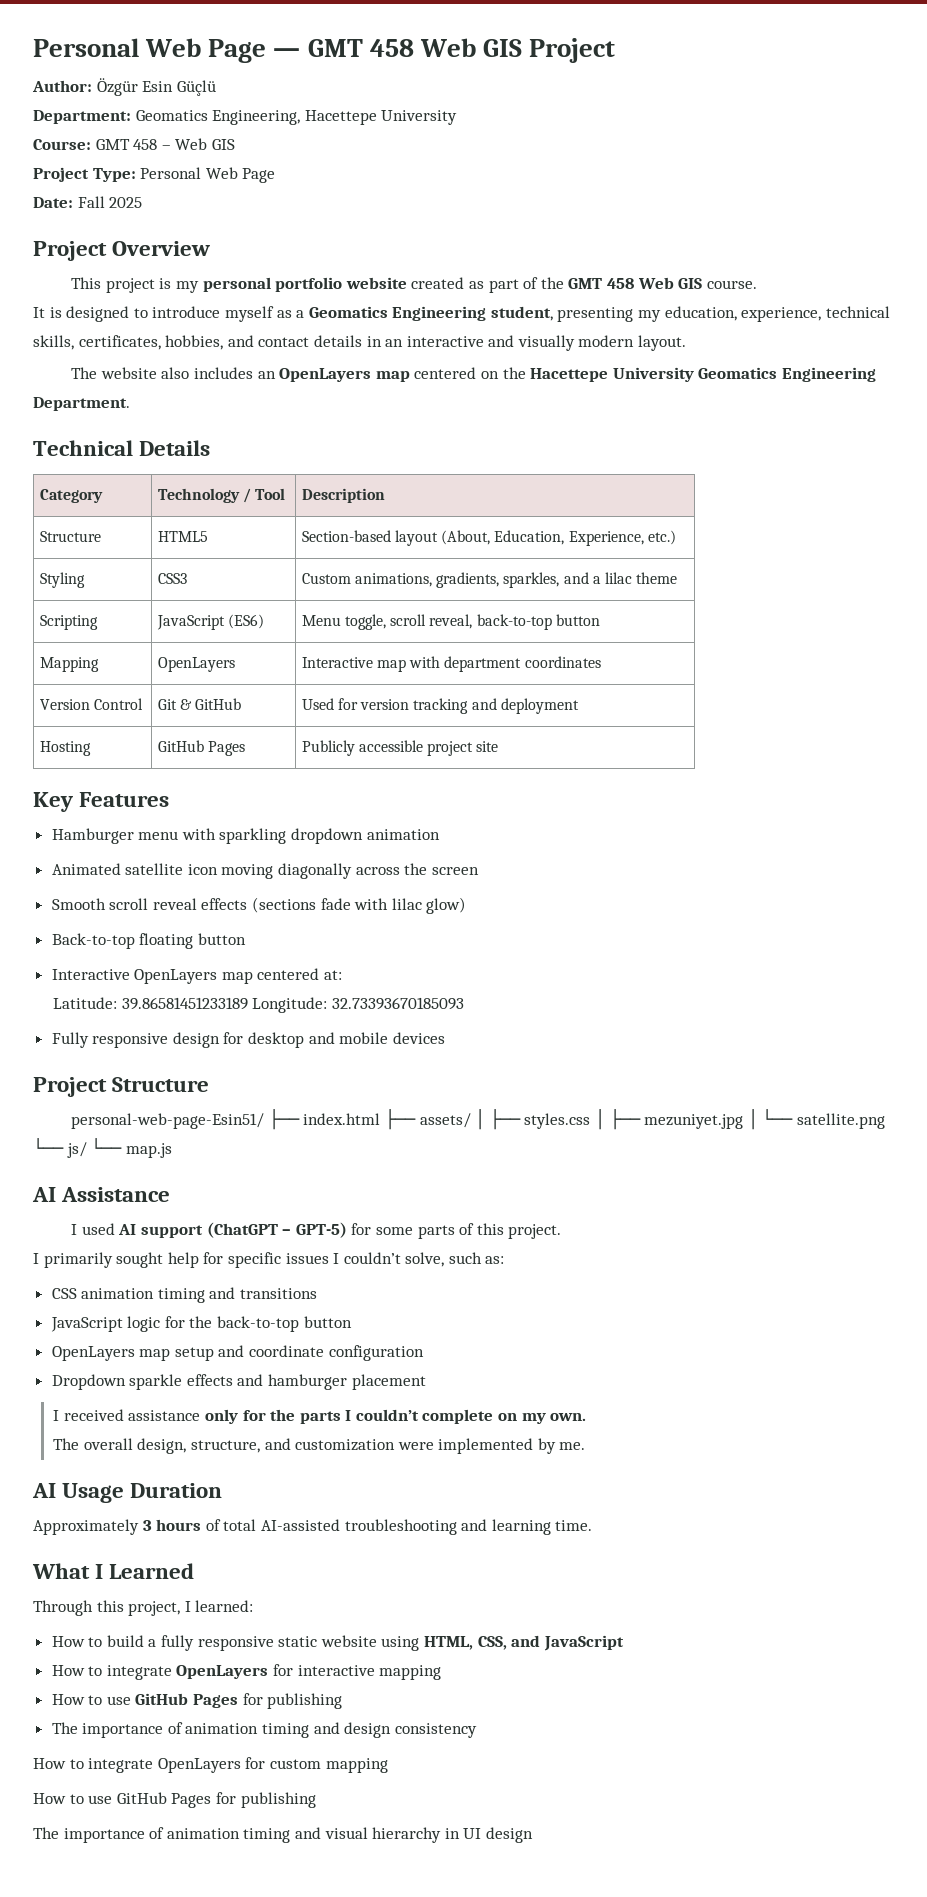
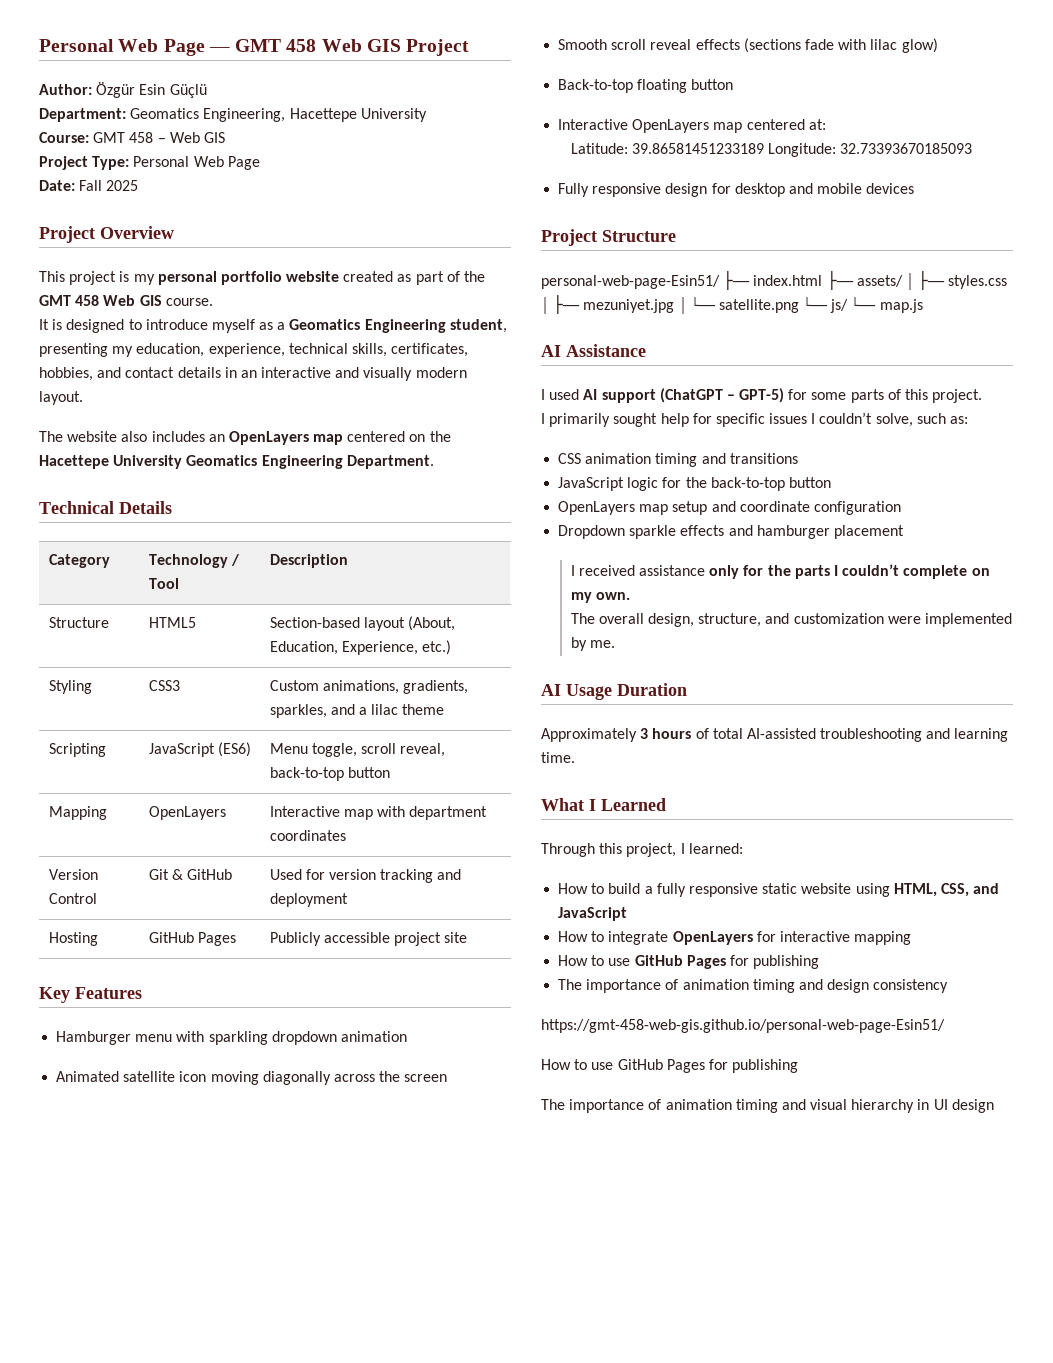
- How to integrate OpenLayers for custom mapping
+ https://gmt-458-web-gis.github.io/personal-web-page-Esin51/

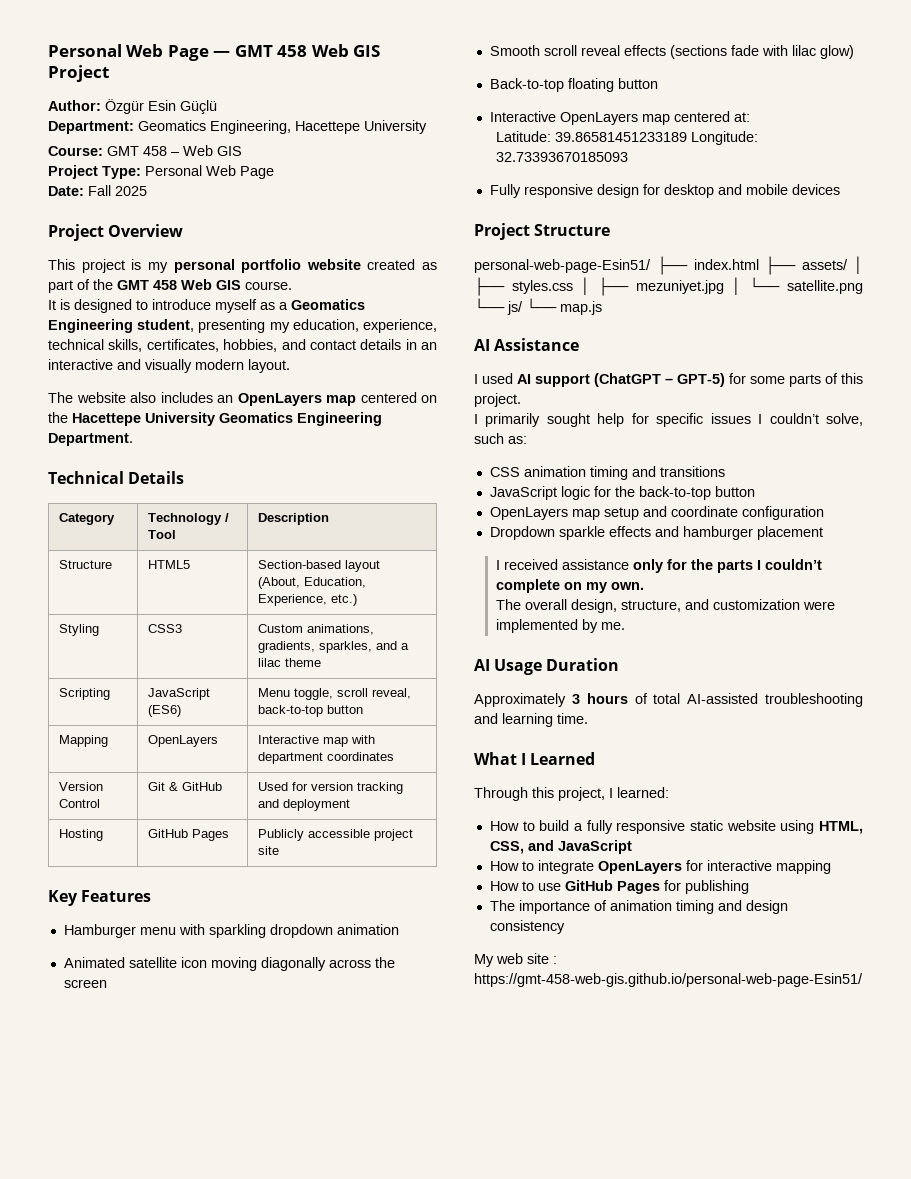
- https://gmt-458-web-gis.github.io/personal-web-page-Esin51/
- How to use GitHub Pages for publishing
- The importance of animation timing and visual hierarchy in UI design
+ My web site : https://gmt-458-web-gis.github.io/personal-web-page-Esin51/

